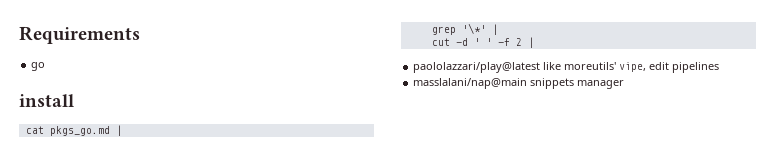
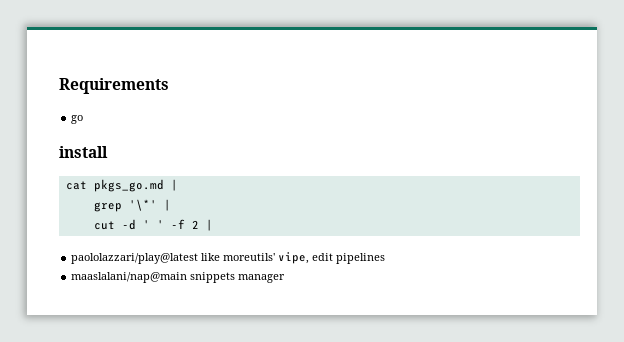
- masslalani/nap@main snippets manager
+ maaslalani/nap@main snippets manager

